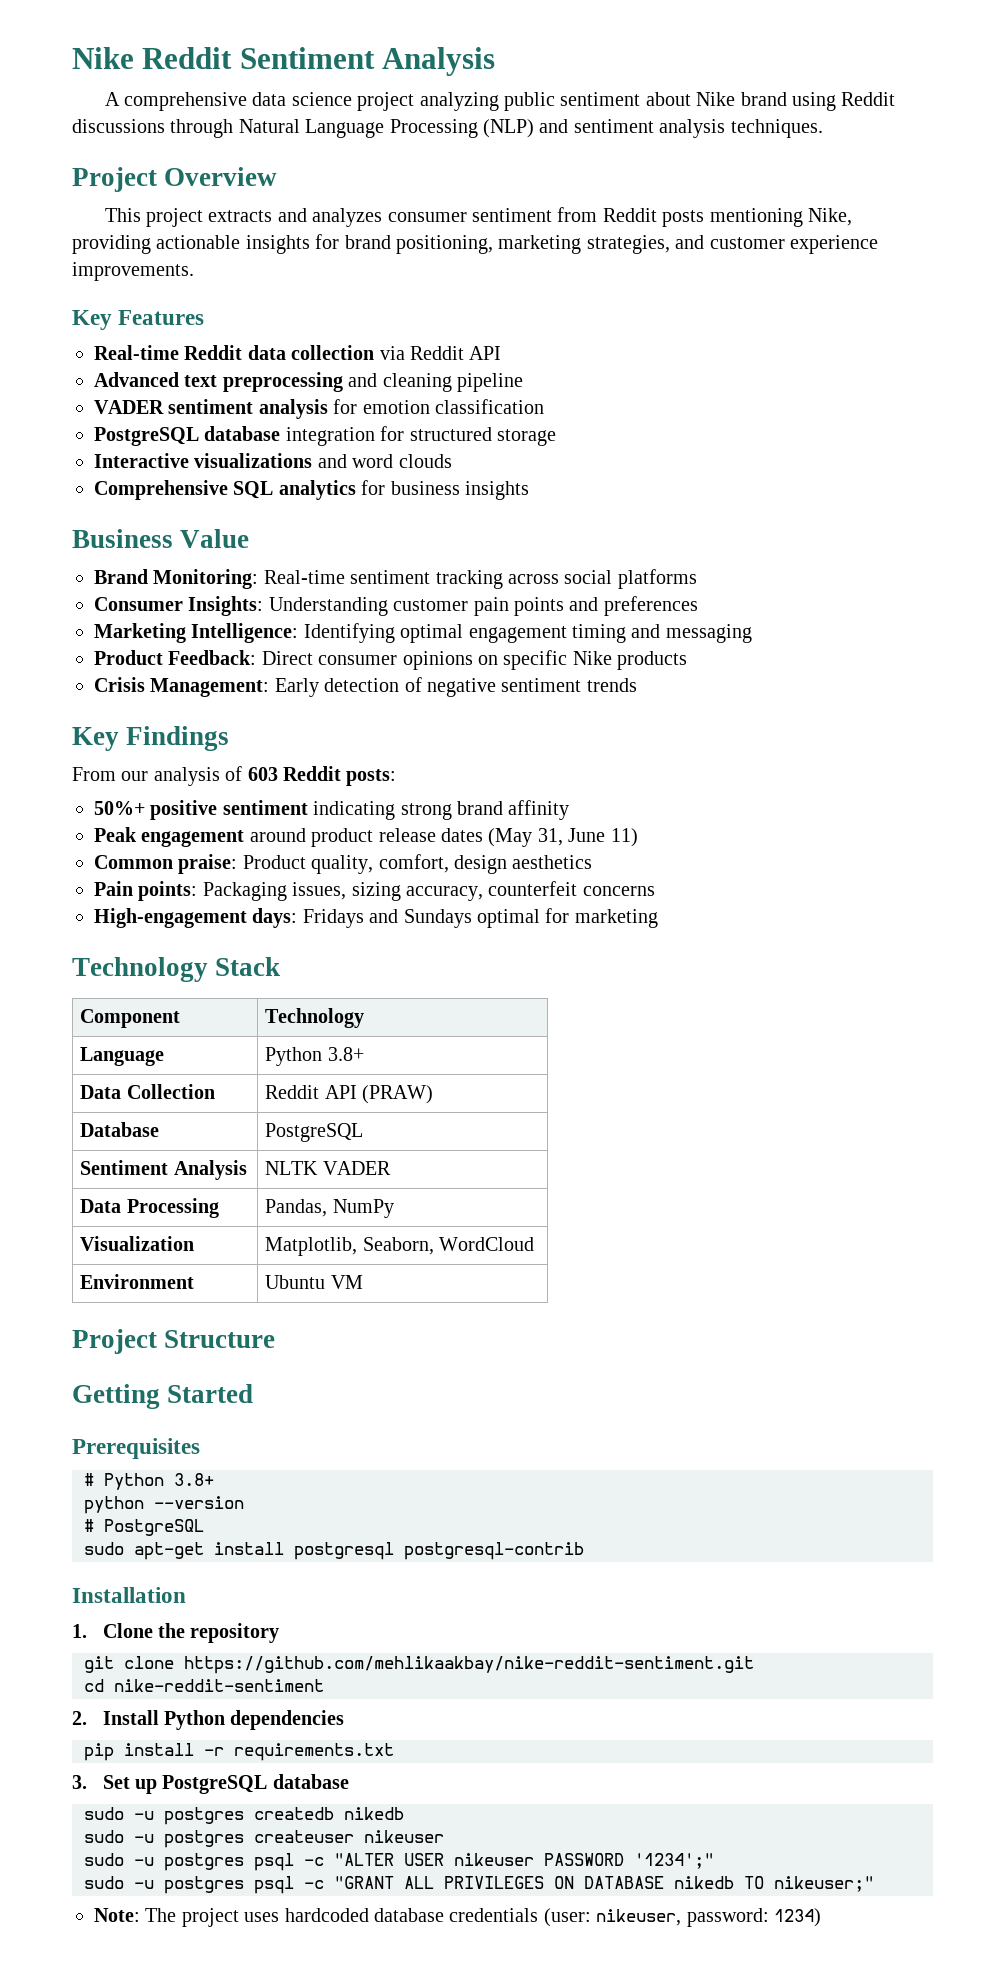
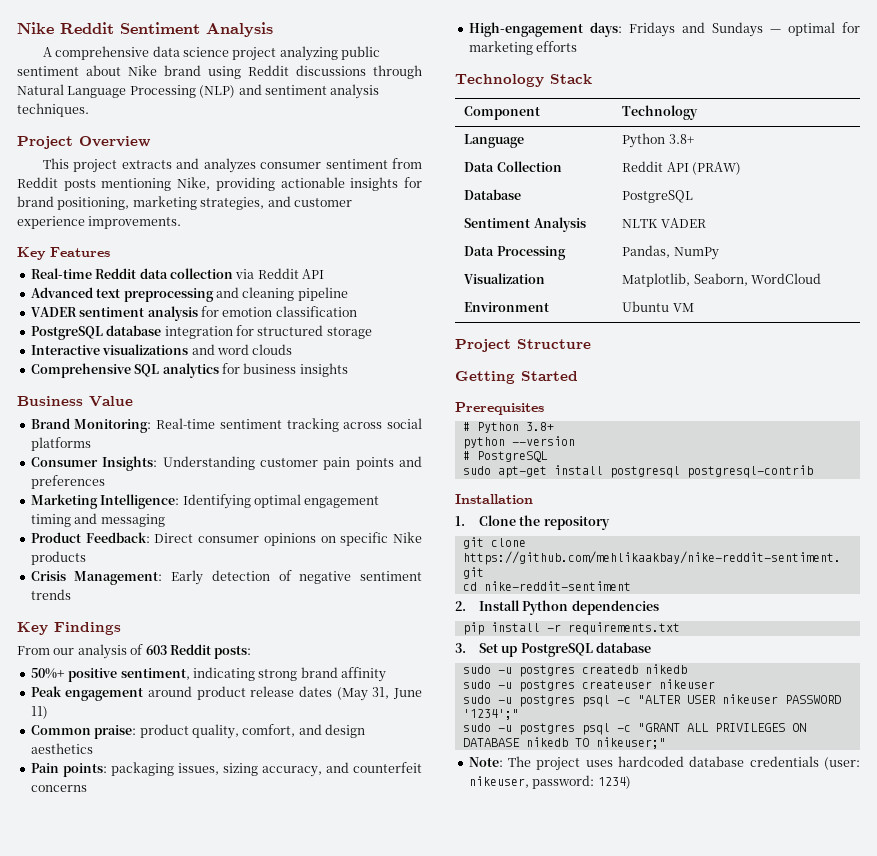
- 50%+ positive sentiment indicating strong brand affinity
+ 50%+ positive sentiment, indicating strong brand affinity
- Common praise: Product quality, comfort, design aesthetics
+ Common praise: product quality, comfort, and design aesthetics
- Pain points: Packaging issues, sizing accuracy, counterfeit concerns
+ Pain points: packaging issues, sizing accuracy, and counterfeit concerns
- High-engagement days: Fridays and Sundays optimal for marketing
+ High-engagement days: Fridays and Sundays — optimal for marketing efforts

